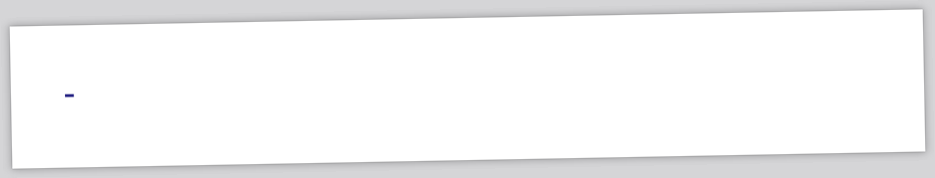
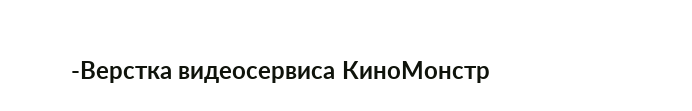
- -
+ -Верстка видеосервиса КиноМонстр

